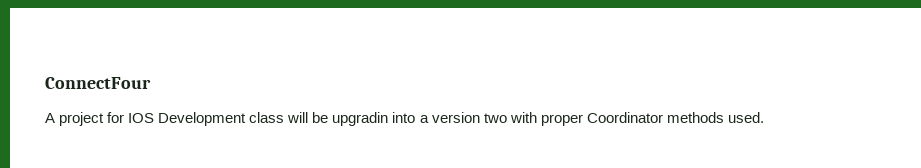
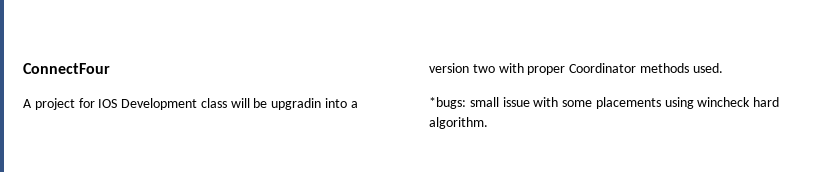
+ *bugs: small issue with some placements using wincheck hard algorithm.

